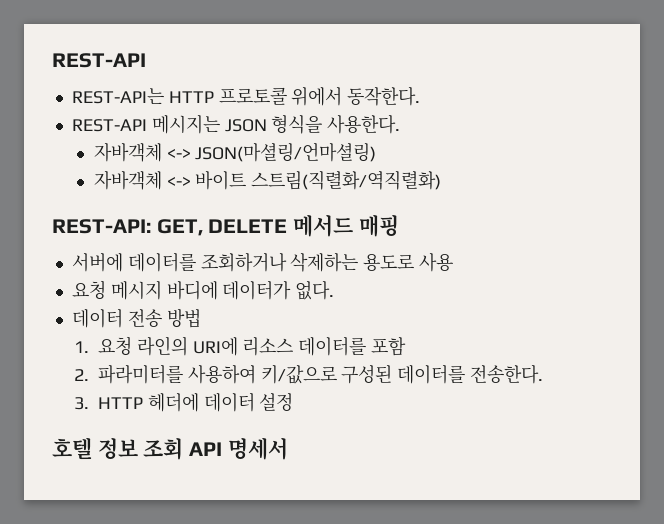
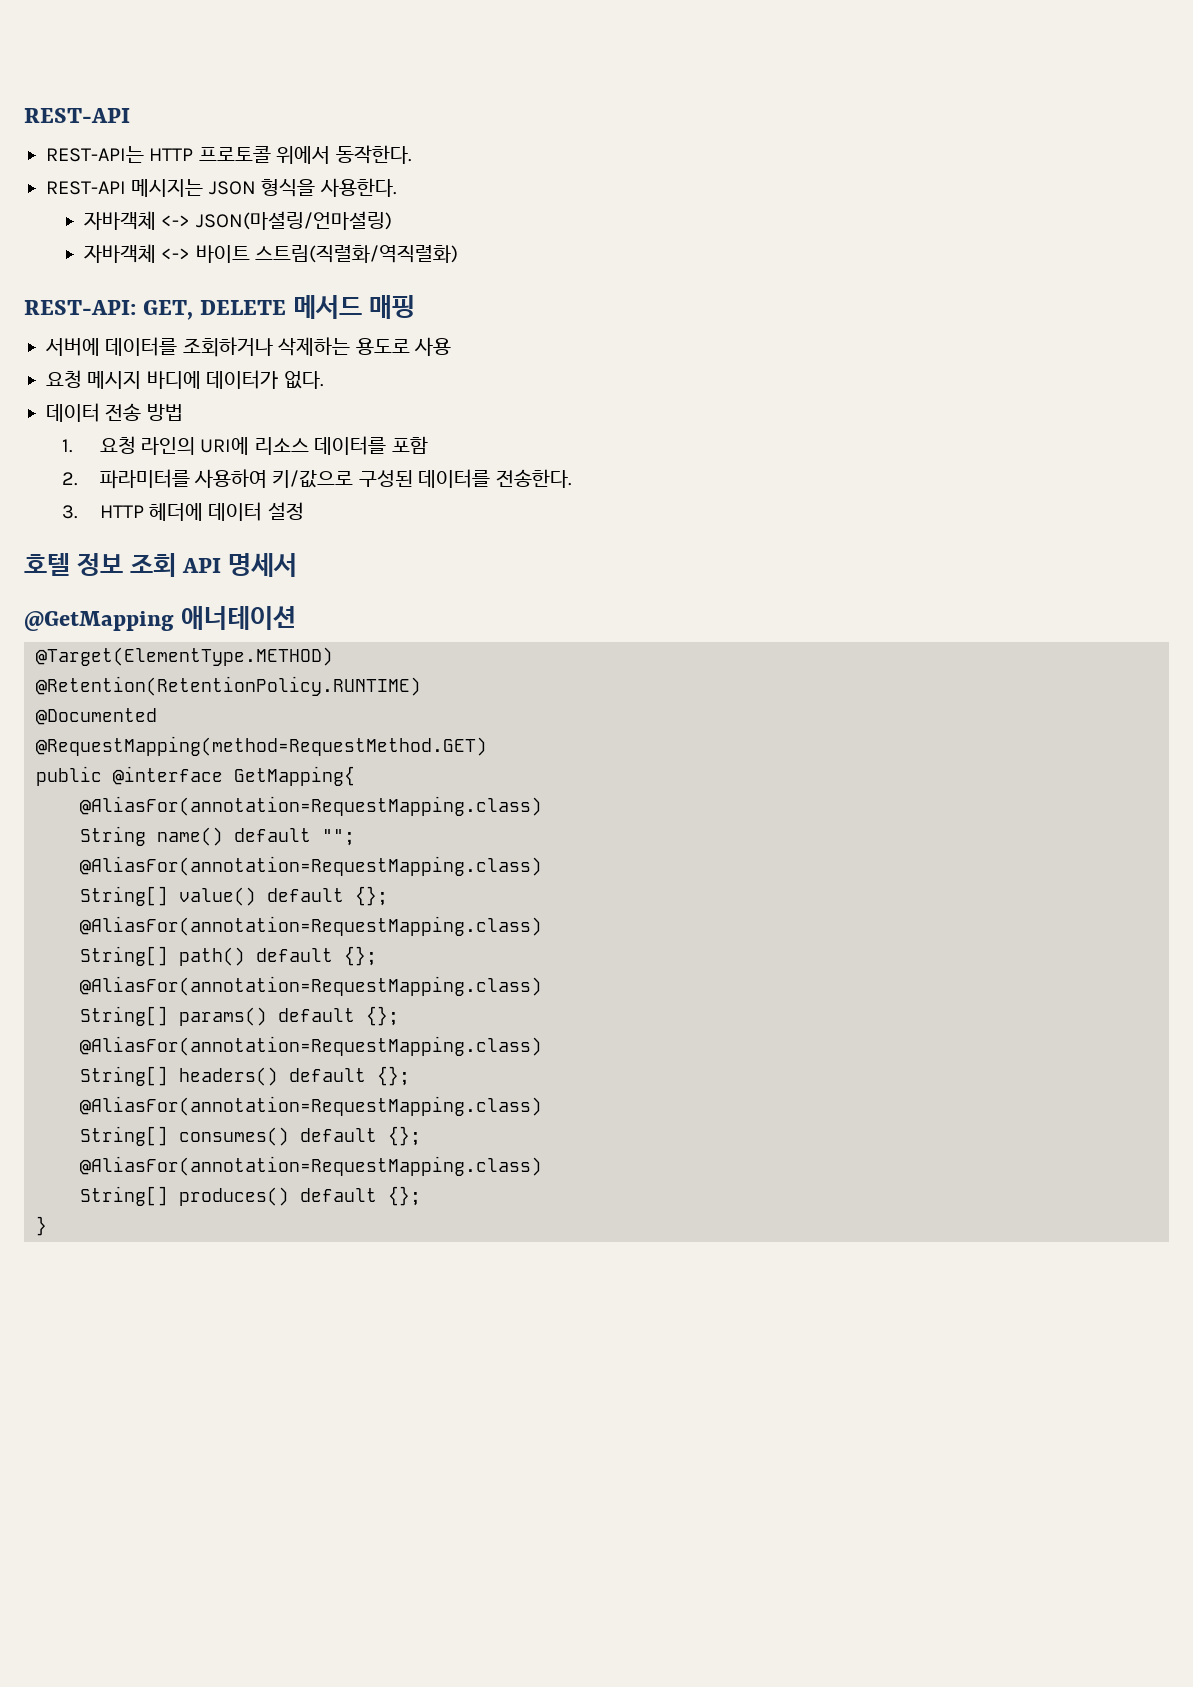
+ @GetMapping 애너테이션
+ @Target(ElementType.METHOD)
+ @Retention(RetentionPolicy.RUNTIME)
+ @Documented
+ @RequestMapping(method=RequestMethod.GET)
+ public @interface GetMapping{
+ @AliasFor(annotation=RequestMapping.class)
+ String name() default "";
+ @AliasFor(annotation=RequestMapping.class)
+ String[] value() default {};
+ @AliasFor(annotation=RequestMapping.class)
+ String[] path() default {};
+ @AliasFor(annotation=RequestMapping.class)
+ String[] params() default {};
+ @AliasFor(annotation=RequestMapping.class)
+ String[] headers() default {};
+ @AliasFor(annotation=RequestMapping.class)
+ String[] consumes() default {};
+ @AliasFor(annotation=RequestMapping.class)
+ String[] produces() default {};
+ }

